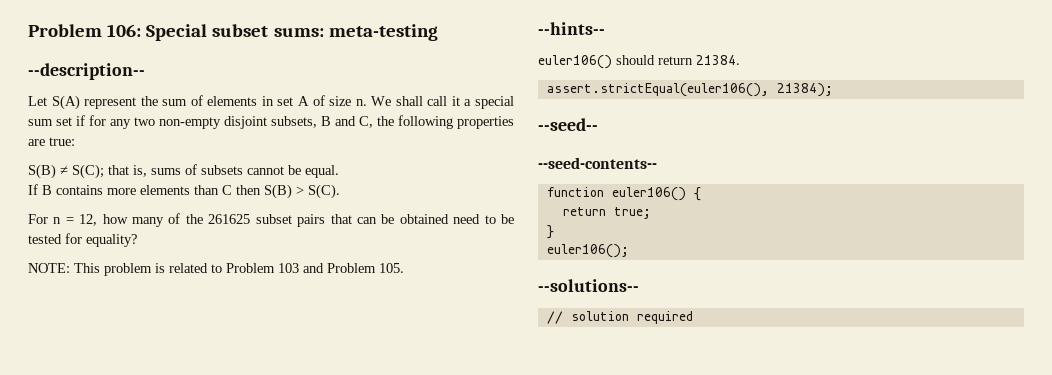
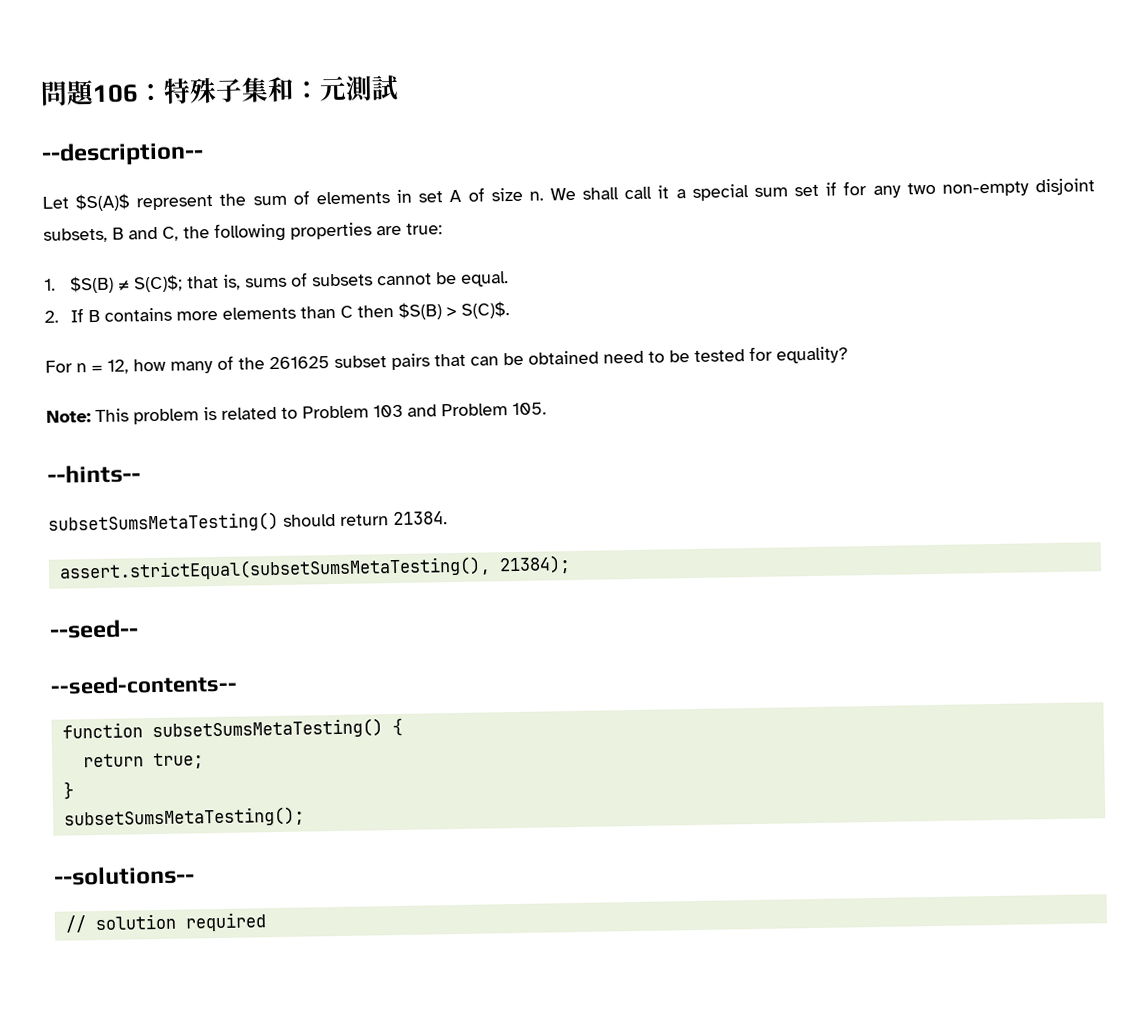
- Problem 106: Special subset sums: meta-testing
+ 問題106：特殊子集和：元測試
- Let S(A) represent the sum of elements in set A of size n.
+ Let $S(A)$ represent the sum of elements in set A of size n.
- S(B) ≠ S(C); that is, sums of subsets cannot be equal.
+ 1. $S(B) ≠ S(C)$; that is, sums of subsets cannot be equal.
- If B contains more elements than C then S(B) > S(C).
+ 2. If B contains more elements than C then $S(B) > S(C)$.
- NOTE: This problem is related to Problem 103 and Problem 105.
+ Note: This problem is related to Problem 103 and Problem 105.
- euler106() should return 21384.
+ subsetSumsMetaTesting() should return 21384.
- assert.strictEqual(euler106(), 21384);
+ assert.strictEqual(subsetSumsMetaTesting(), 21384);
- function euler106() {
+ function subsetSumsMetaTesting() {
- euler106();
+ subsetSumsMetaTesting();

